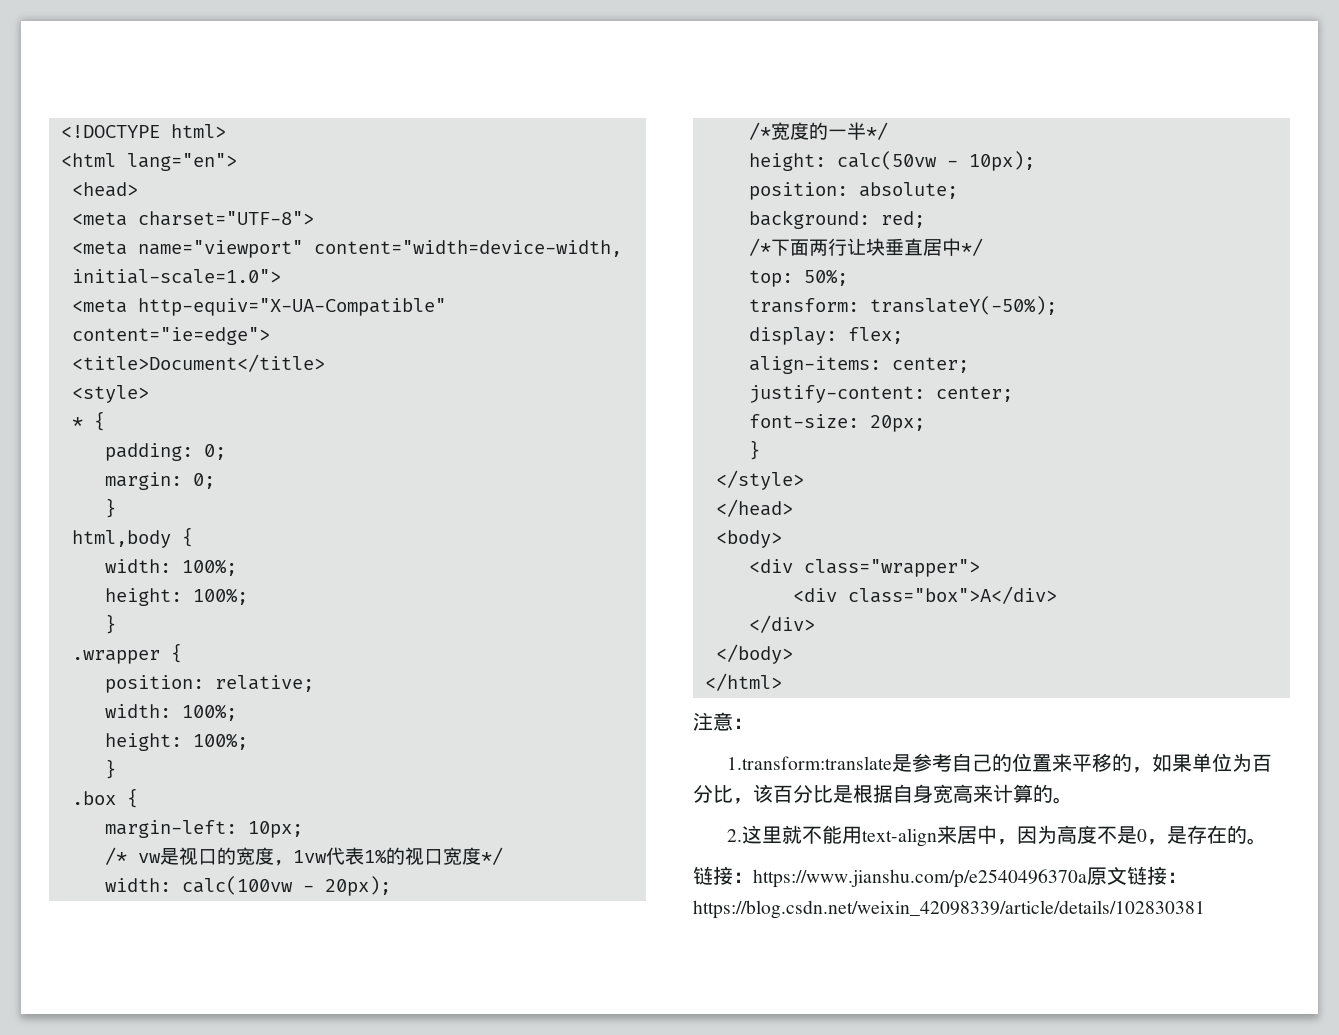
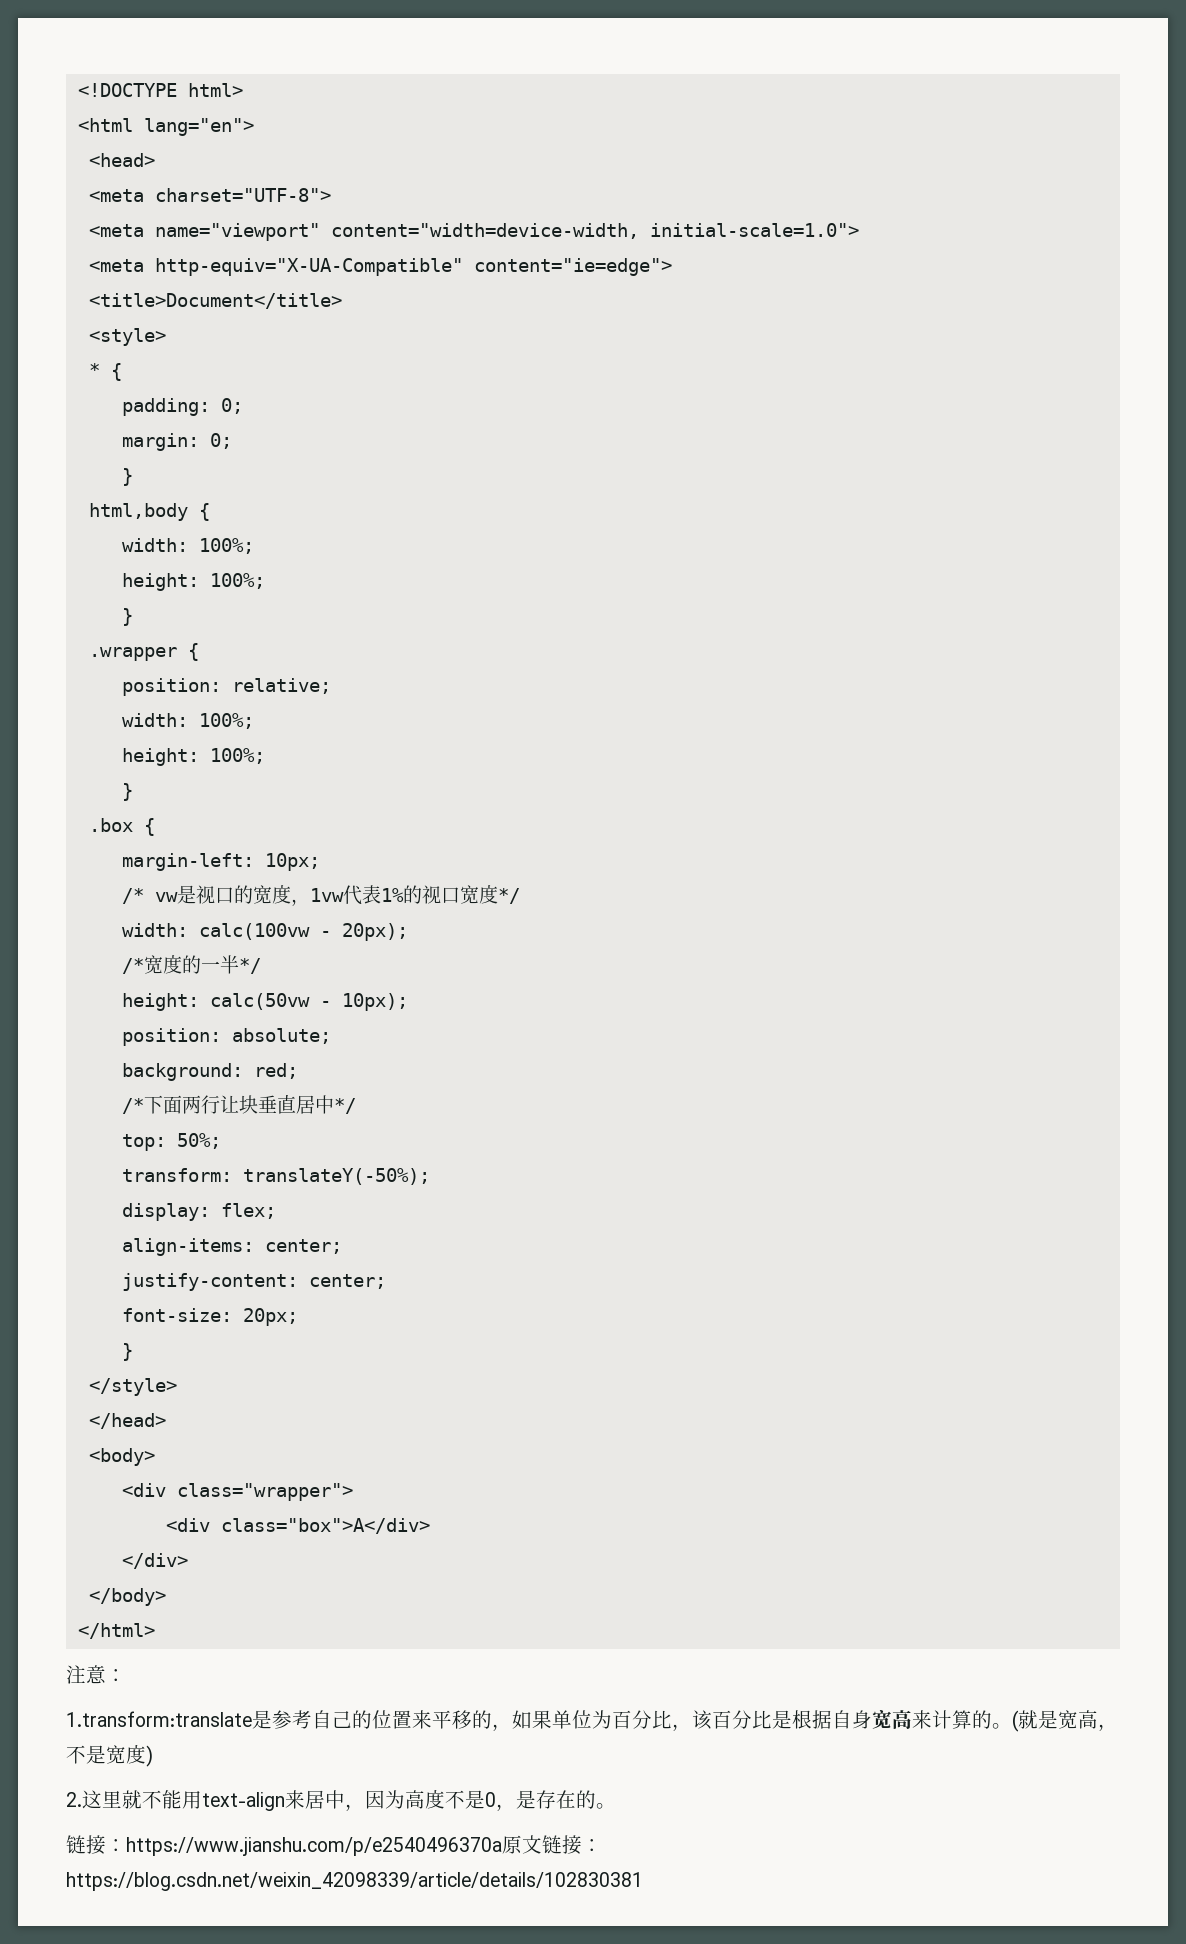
+ (就是宽高，不是宽度)

